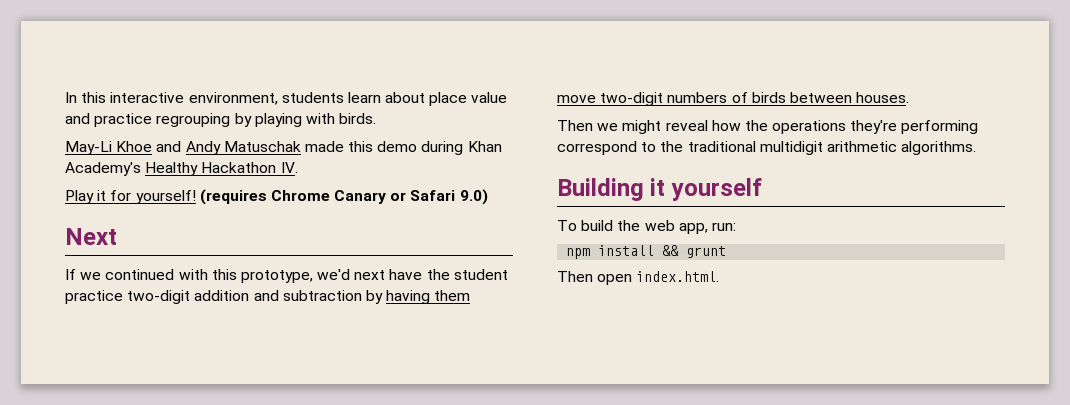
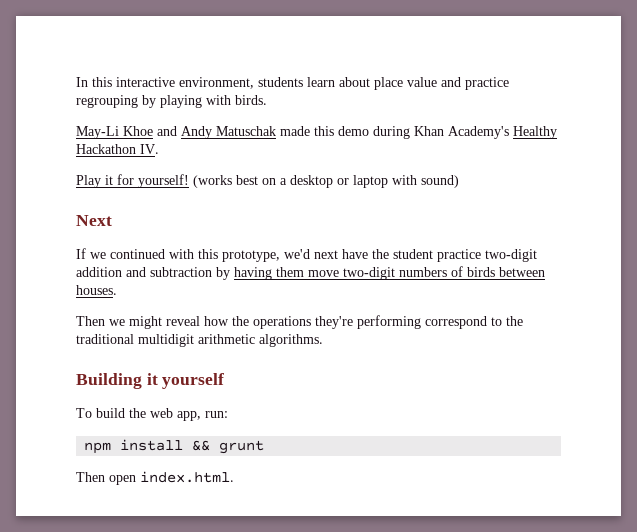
- (requires Chrome Canary or Safari 9.0)
+ (works best on a desktop or laptop with sound)

